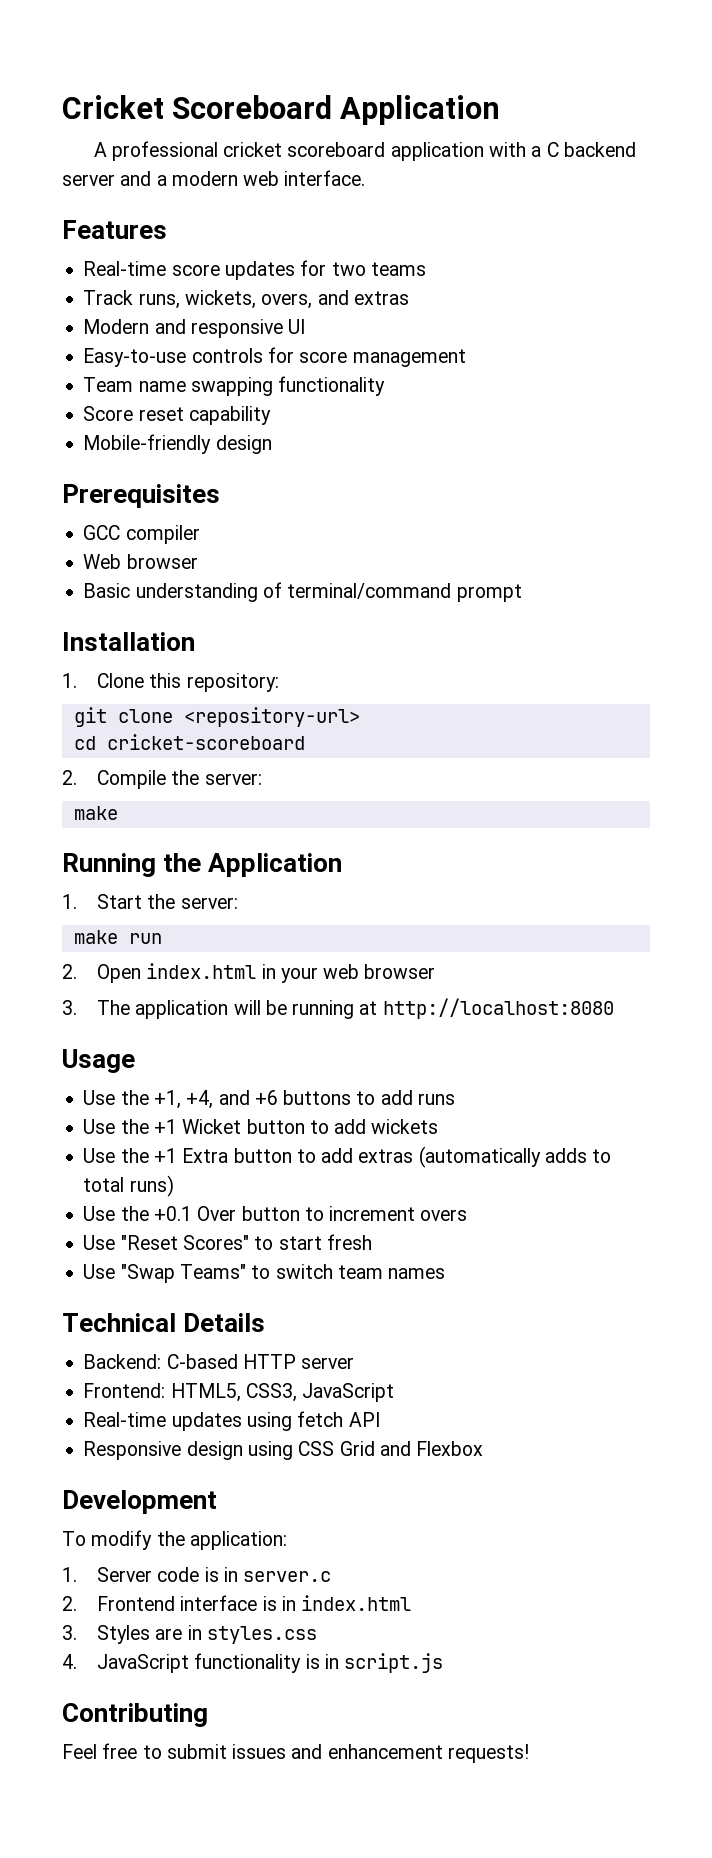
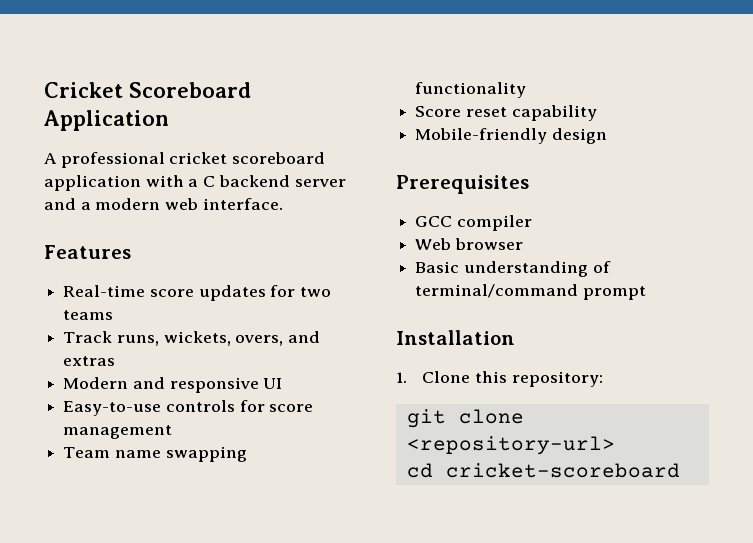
- 2. Compile the server:
- make
- Running the Application
- 1. Start the server:
- make run
- 2. Open index.html in your web browser
- 3. The application will be running at http://localhost:8080
- Usage
- Use the +1, +4, and +6 buttons to add runs
- Use the +1 Wicket button to add wickets
- Use the +1 Extra button to add extras (automatically adds to total runs)
- Use the +0.1 Over button to increment overs
- Use "Reset Scores" to start fresh
- Use "Swap Teams" to switch team names
- Technical Details
- Backend: C-based HTTP server
- Frontend: HTML5, CSS3, JavaScript
- Real-time updates using fetch API
- Responsive design using CSS Grid and Flexbox
- Development
- To modify the application:
- 1. Server code is in server.c
- 2. Frontend interface is in index.html
- 3. Styles are in styles.css
- 4. JavaScript functionality is in script.js
- Contributing
- Feel free to submit issues and enhancement requests!

